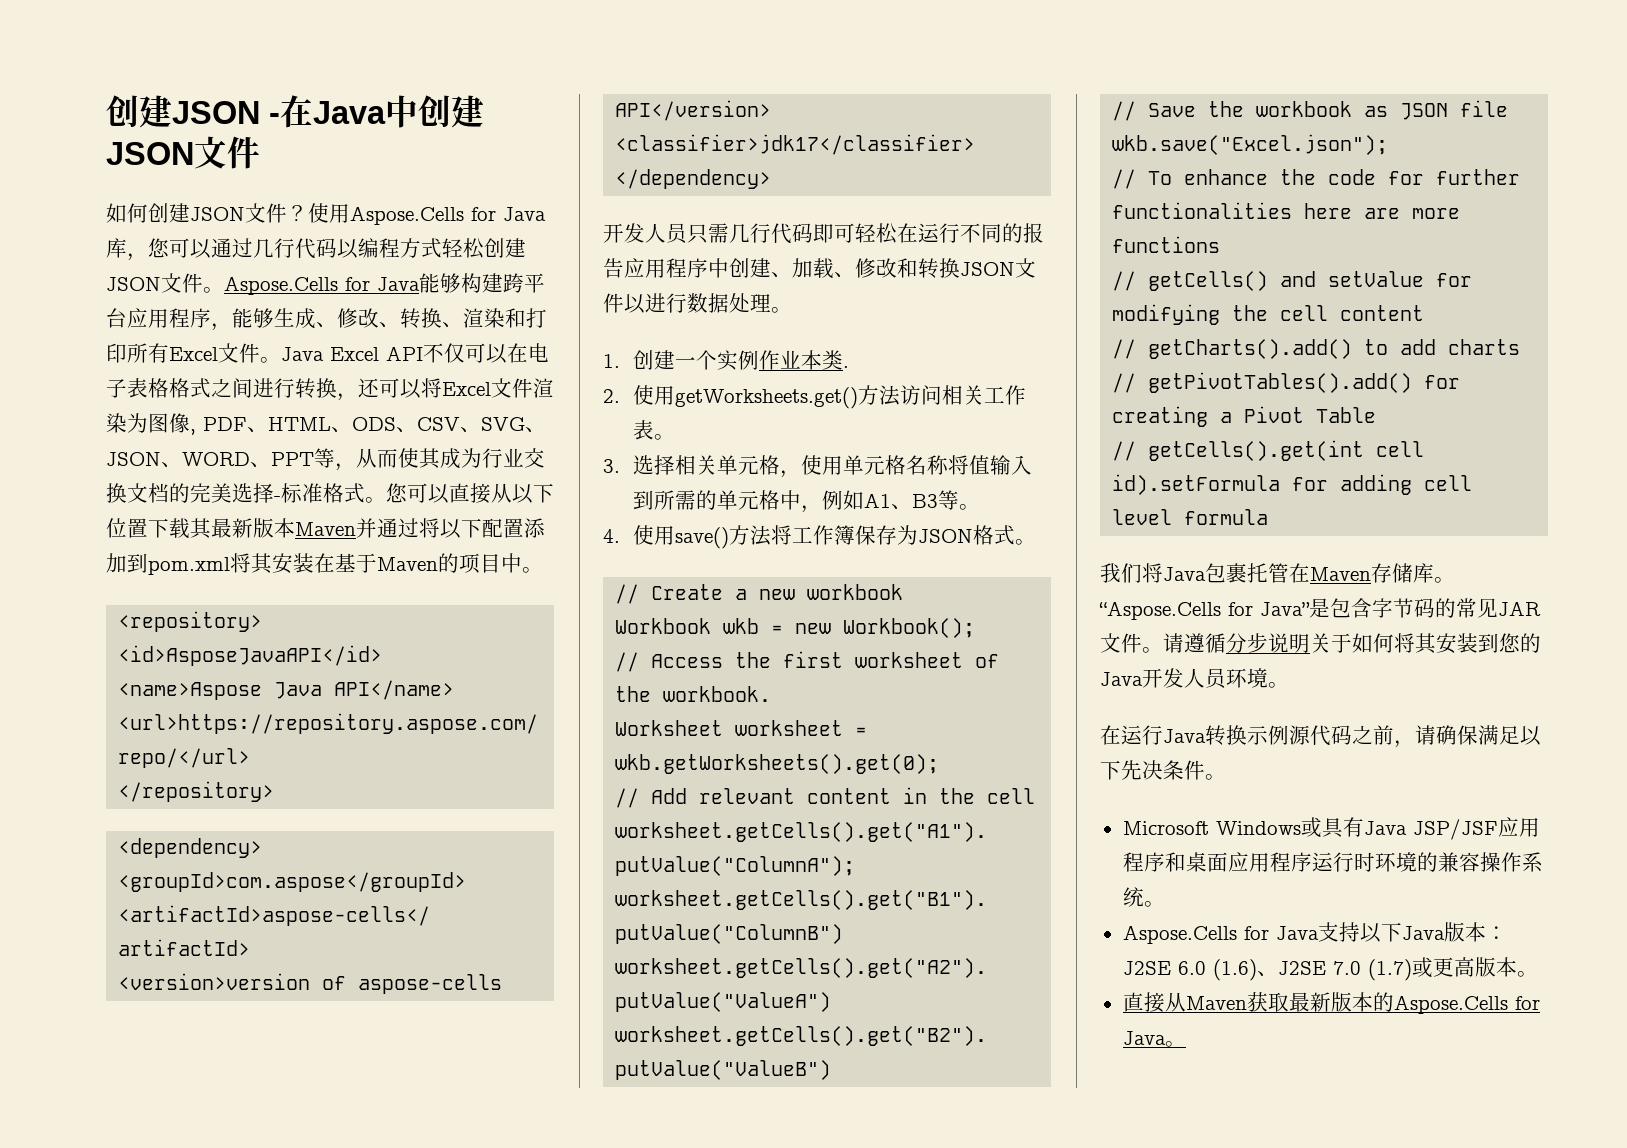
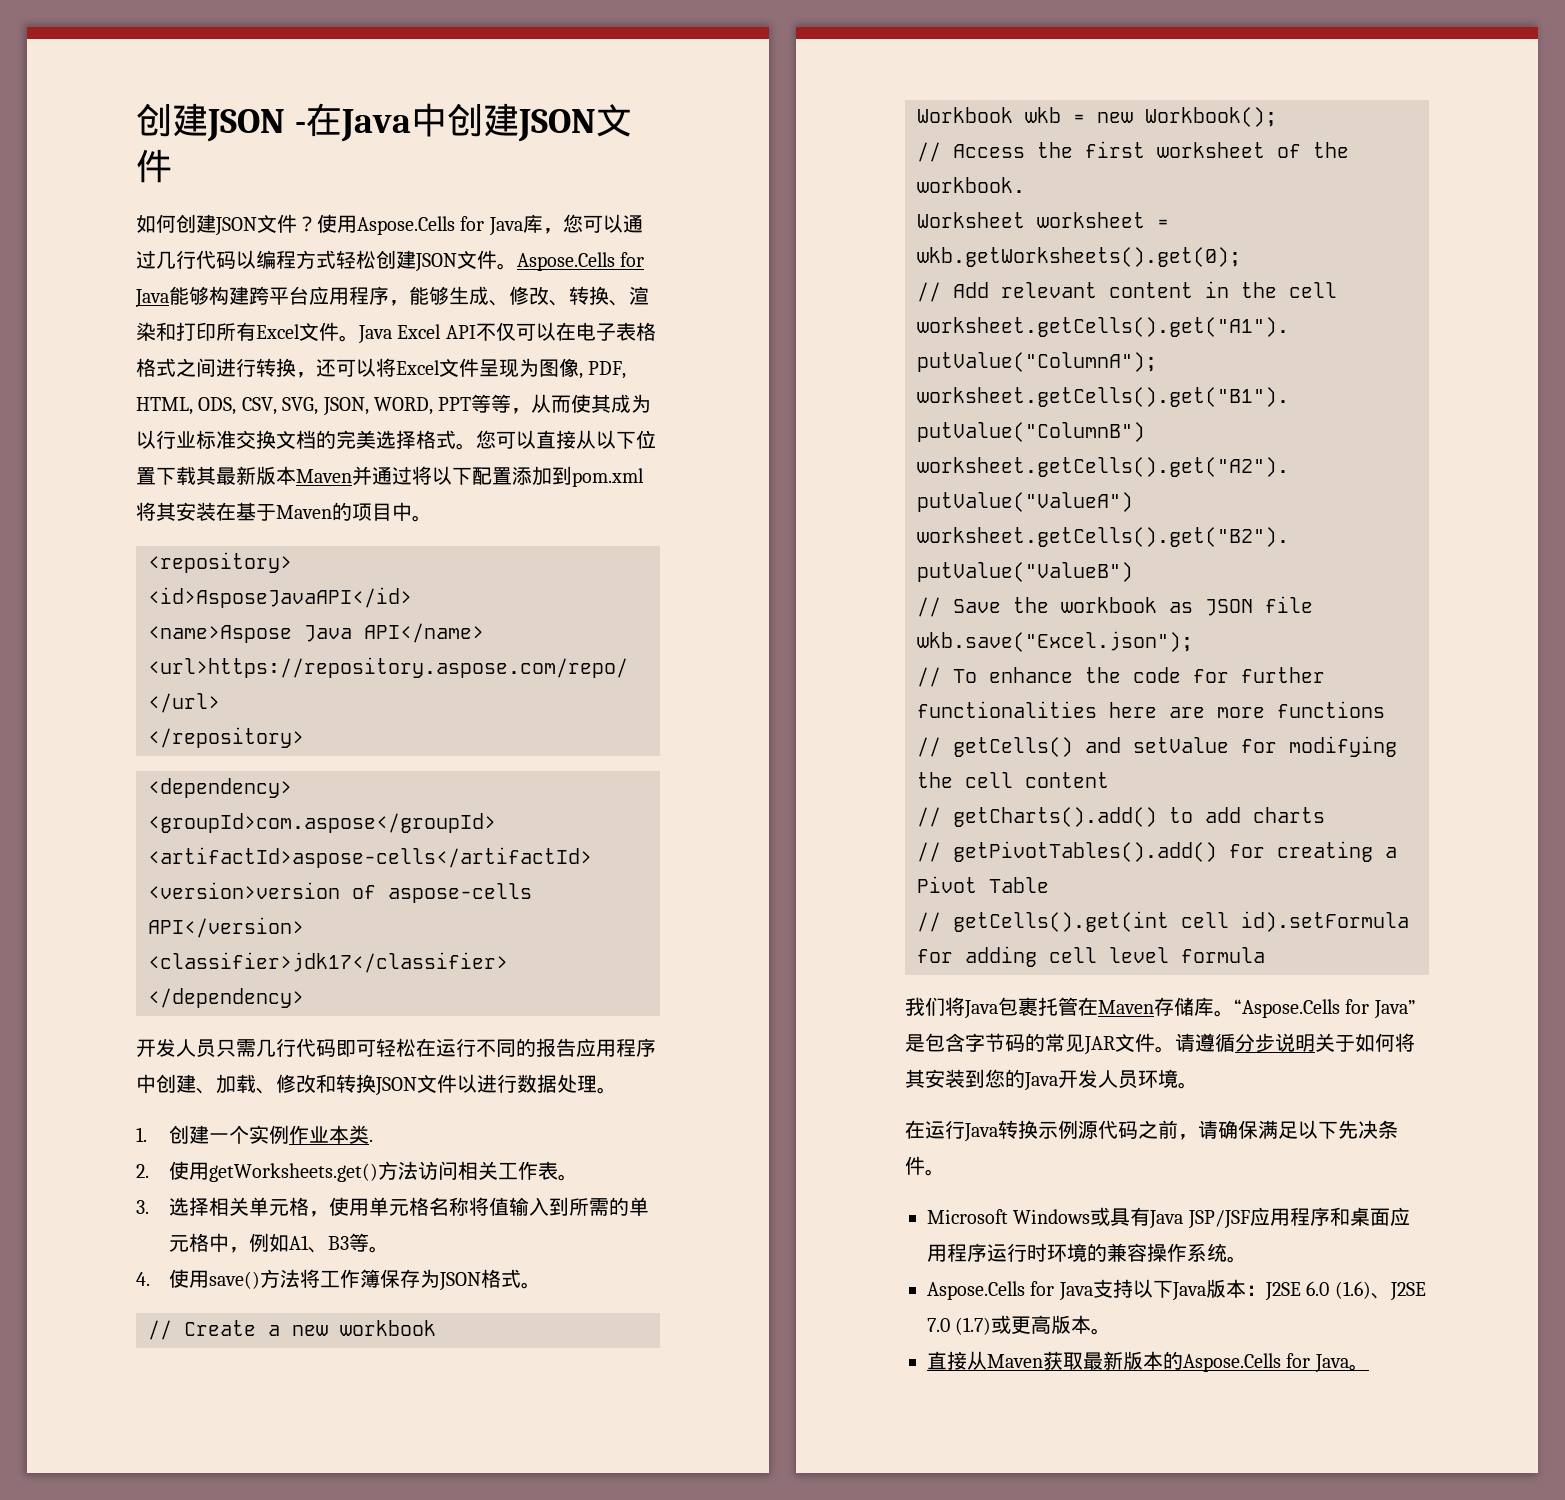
- Java Excel API不仅可以在电子表格格式之间进行转换，还可以将Excel文件渲染为图像, PDF、HTML、ODS、CSV、SVG、JSON、WORD、PPT等，从而使其成为行业交换文档的完美选择-标准格式。
+ Java Excel API不仅可以在电子表格格式之间进行转换，还可以将Excel文件呈现为图像, PDF, HTML, ODS, CSV, SVG, JSON, WORD, PPT等等，从而使其成为以行业标准交换文档的完美选择格式。

